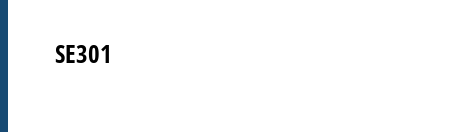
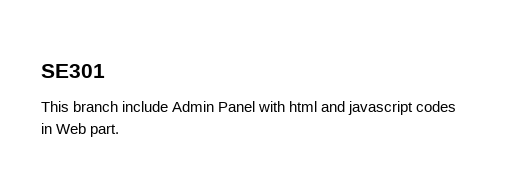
+ This branch include Admin Panel with html and javascript codes in Web part.

